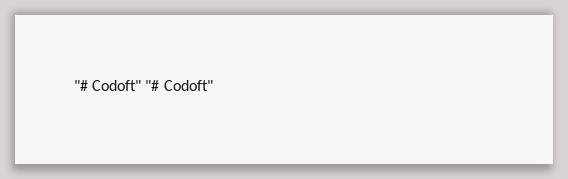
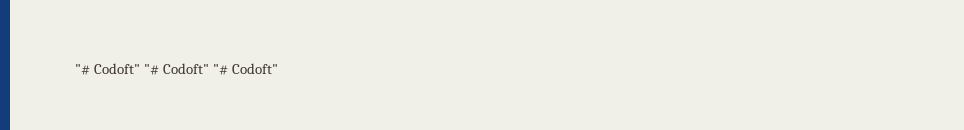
- "# Codoft" "# Codoft"
+ "# Codoft" "# Codoft" "# Codoft"

